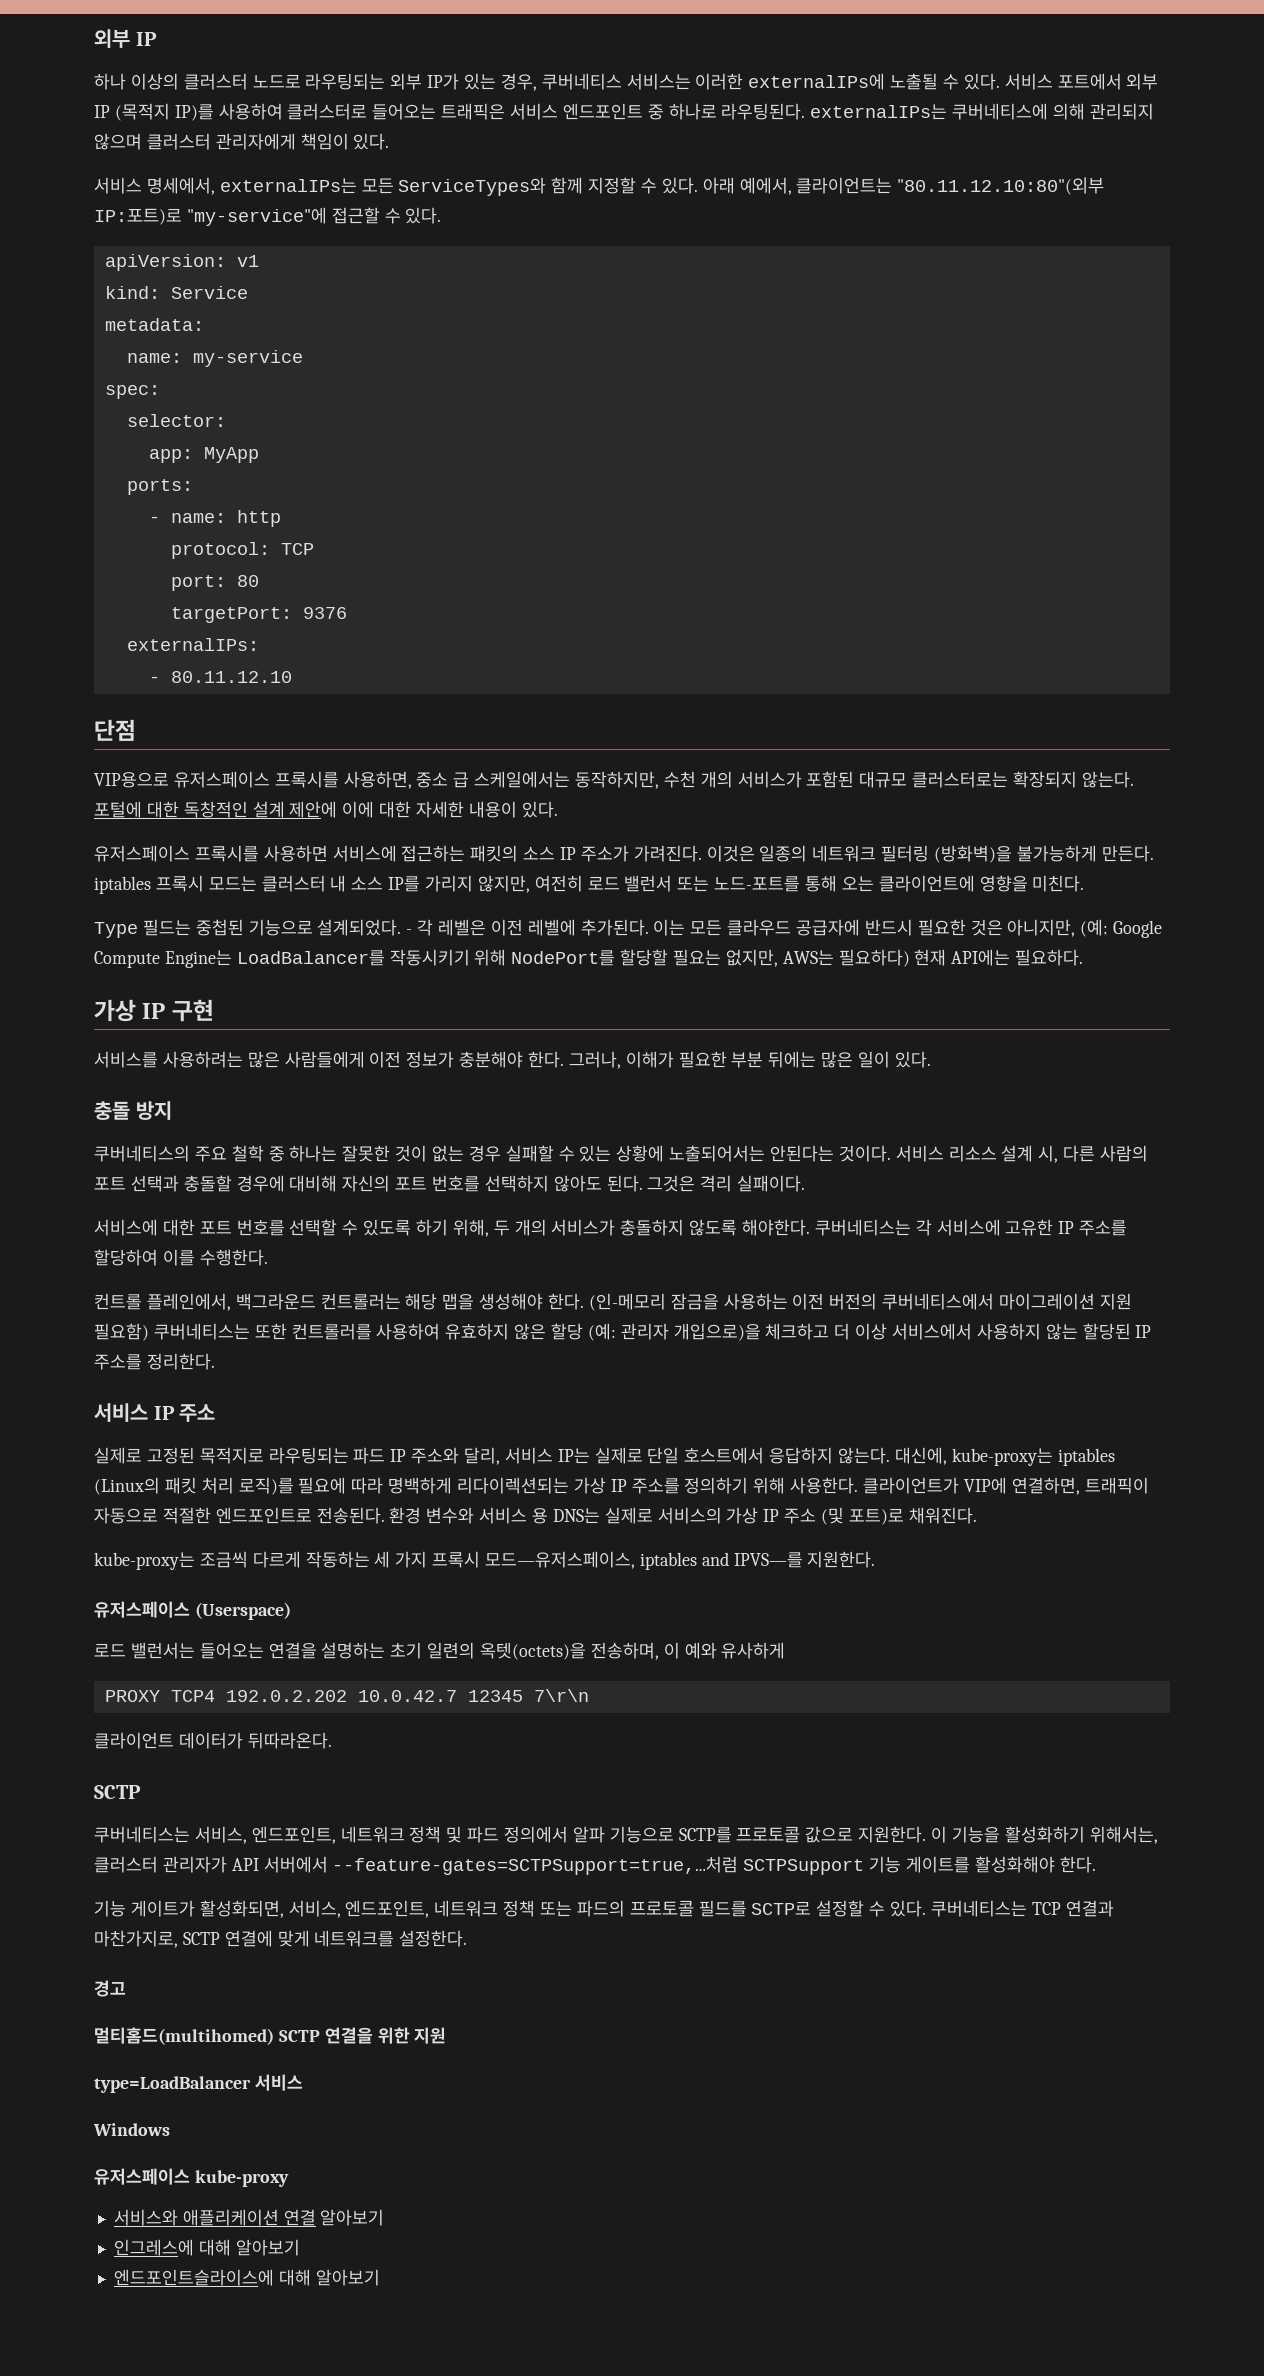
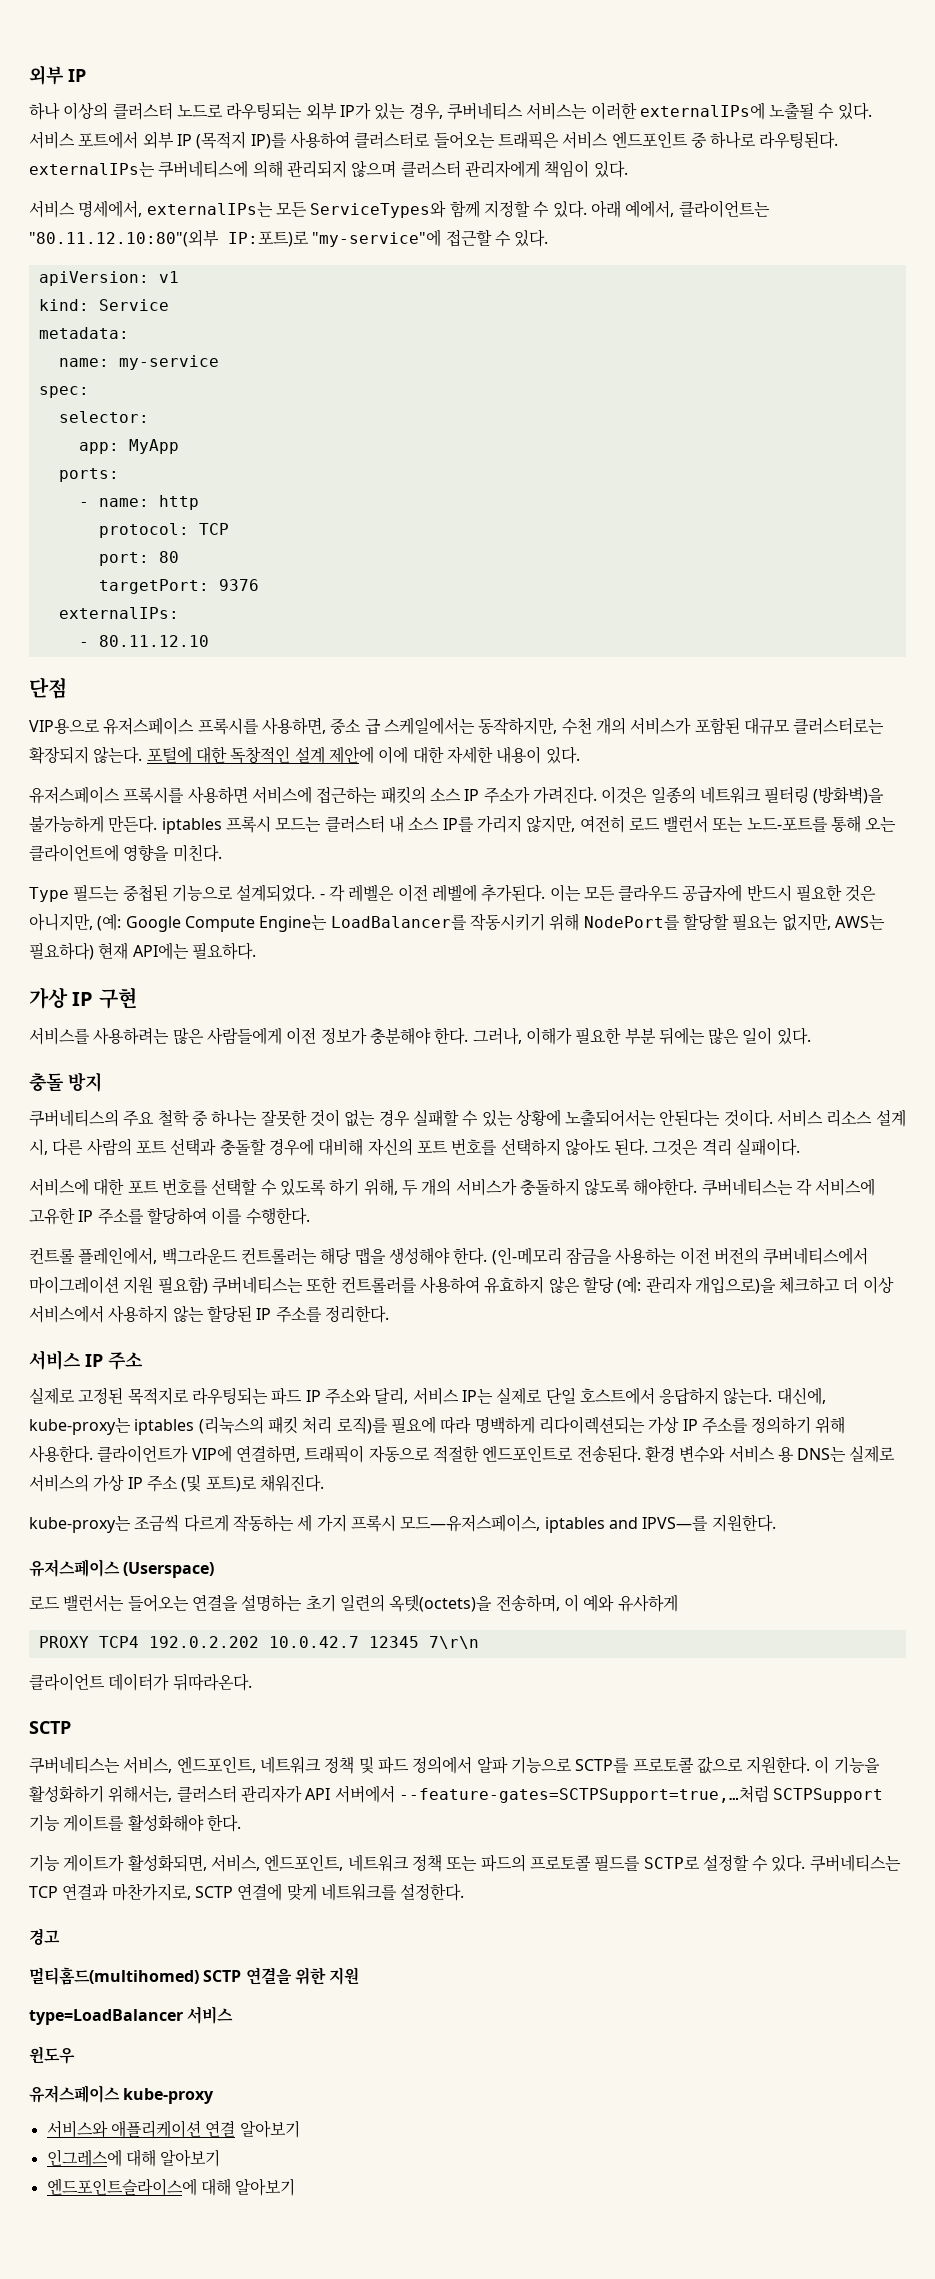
- 대신에, kube-proxy는 iptables (Linux의 패킷 처리 로직)를 필요에 따라 명백하게 리다이렉션되는 가상 IP 주소를 정의하기 위해 사용한다.
+ 대신에, kube-proxy는 iptables (리눅스의 패킷 처리 로직)를 필요에 따라 명백하게 리다이렉션되는 가상 IP 주소를 정의하기 위해 사용한다.
- Windows
+ 윈도우

